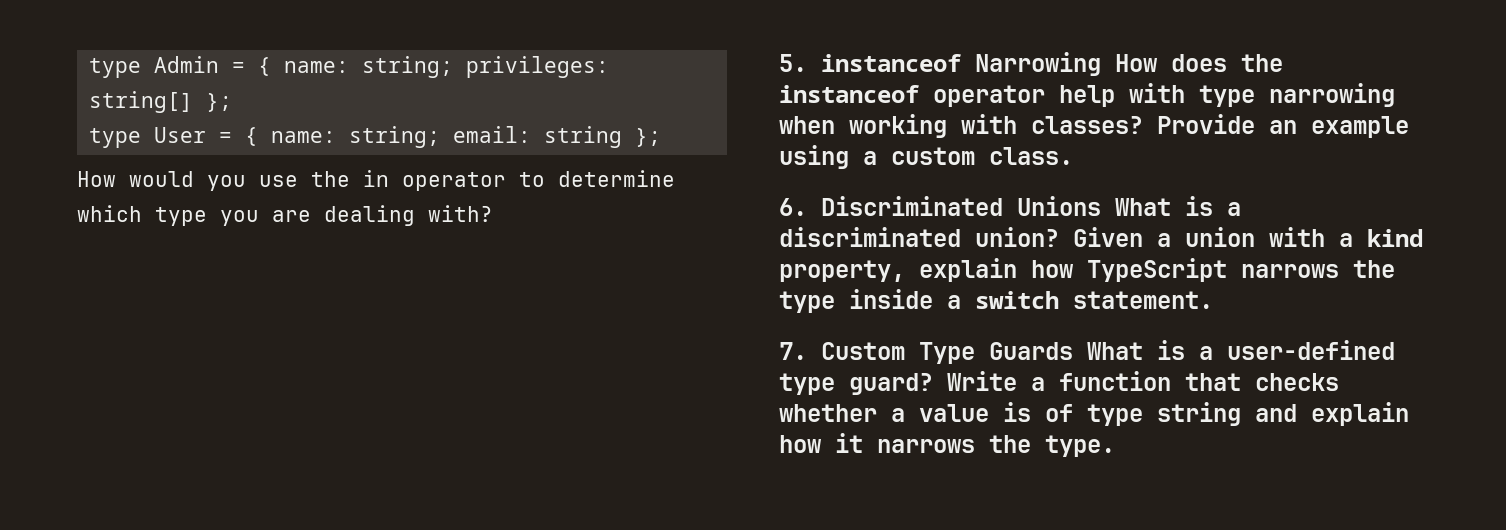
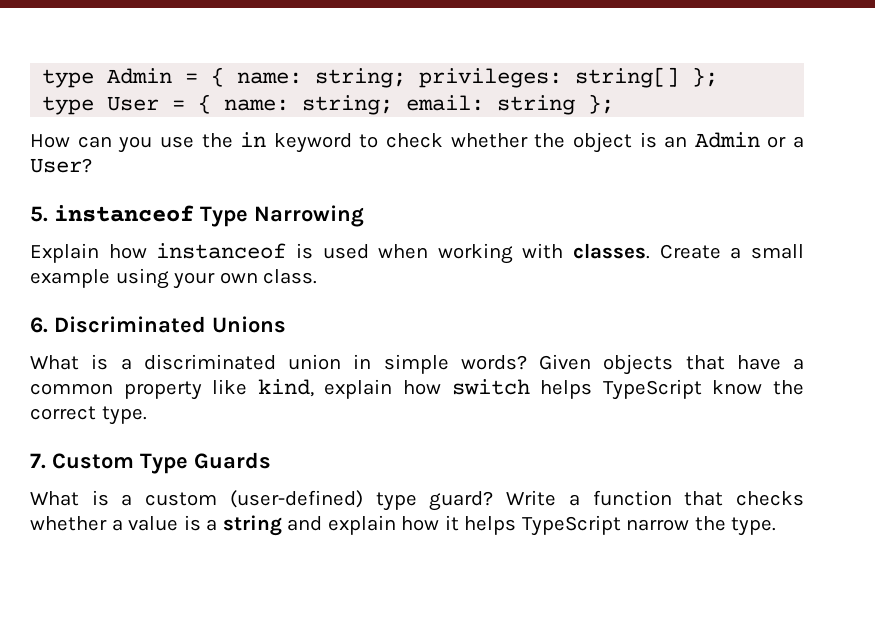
- How would you use the in operator to determine which type you are dealing with?
+ How can you use the in keyword to check whether the object is an Admin or a User?
- 5. instanceof Narrowing How does the instanceof operator help with type narrowing when working with classes? Provide an example using a custom class.
+ 5. instanceof Type Narrowing
+ Explain how instanceof is used when working with classes. Create a small example using your own class.
- 6. Discriminated Unions What is a discriminated union? Given a union with a kind property, explain how TypeScript narrows the type inside a switch statement.
+ 6. Discriminated Unions
+ What is a discriminated union in simple words? Given objects that have a common property like kind, explain how switch helps TypeScript know the correct type.
- 7. Custom Type Guards What is a user-defined type guard?
+ 7. Custom Type Guards
+ What is a custom (user-defined) type guard?
- Write a function that checks whether a value is of type string and explain how it narrows the type.
+ Write a function that checks whether a value is a string and explain how it helps TypeScript narrow the type.

